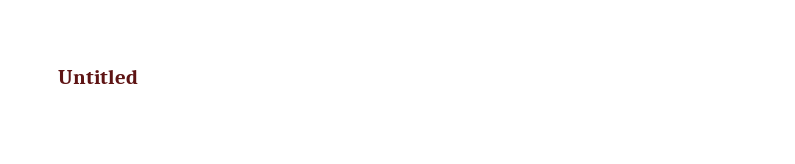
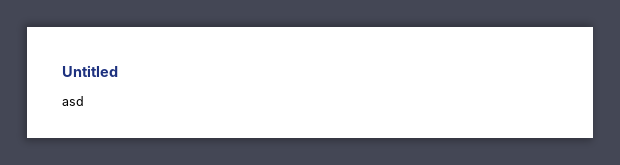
+ asd

